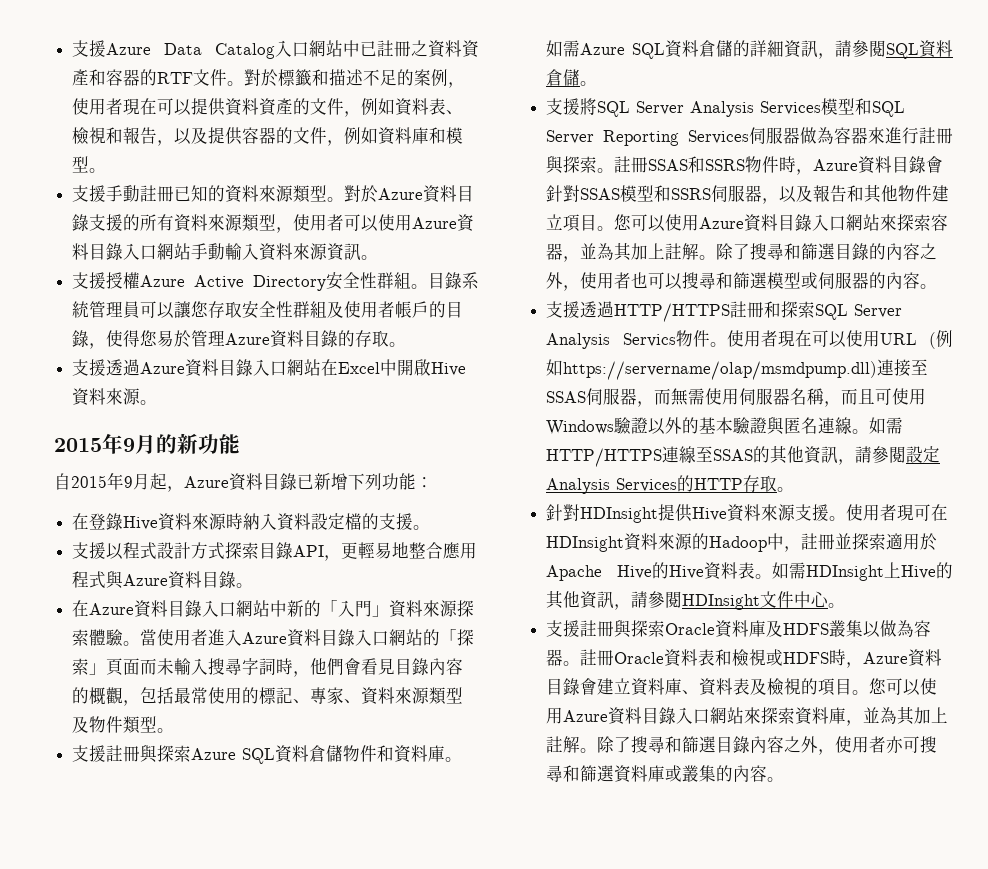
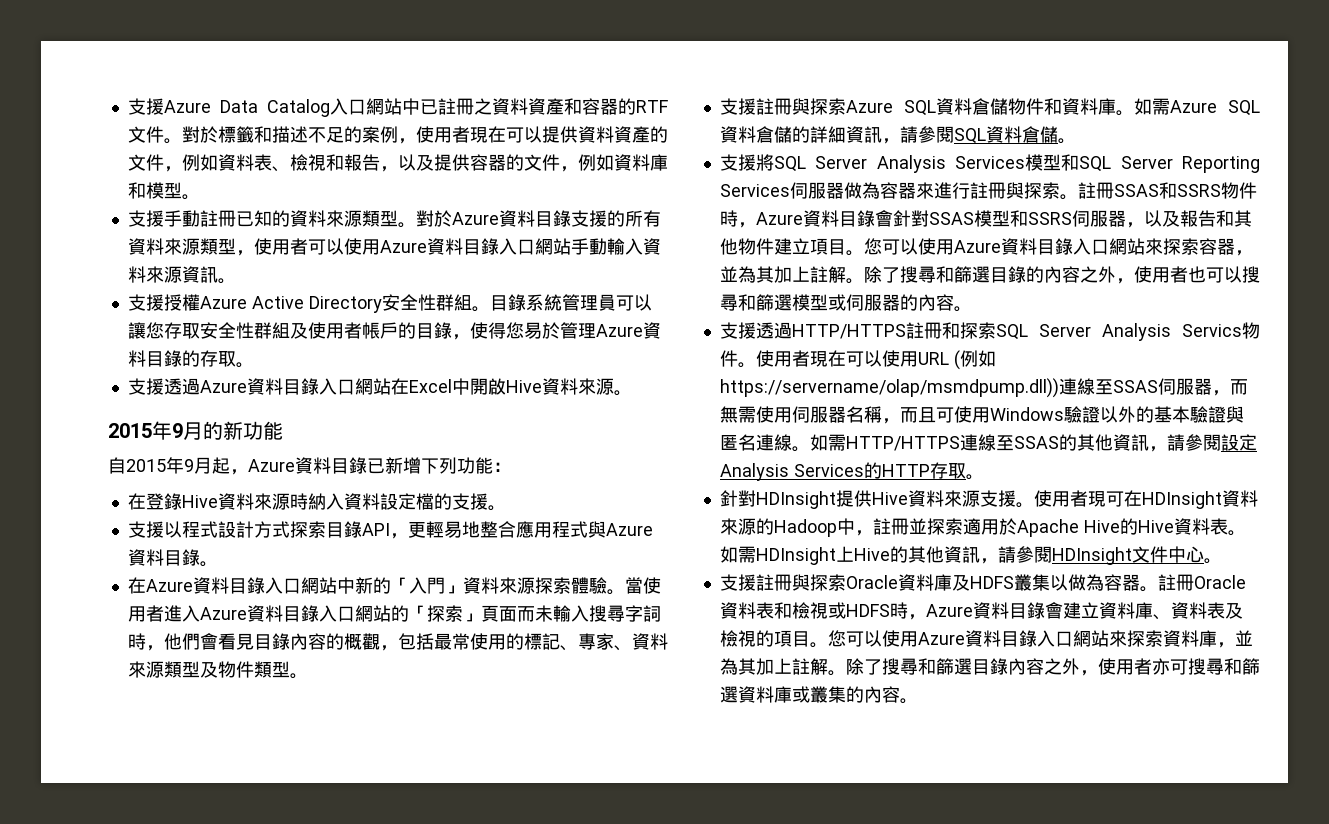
- 使用者現在可以使用URL (例如https://servername/olap/msmdpump.dll)連接至SSAS伺服器，而無需使用伺服器名稱，而且可使用Windows驗證以外的基本驗證與匿名連線。
+ 使用者現在可以使用URL (例如https://servername/olap/msmdpump.dll))連線至SSAS伺服器，而無需使用伺服器名稱，而且可使用Windows驗證以外的基本驗證與匿名連線。

